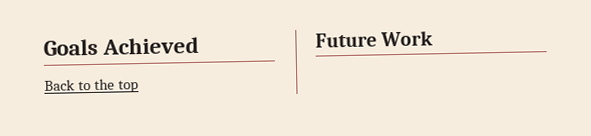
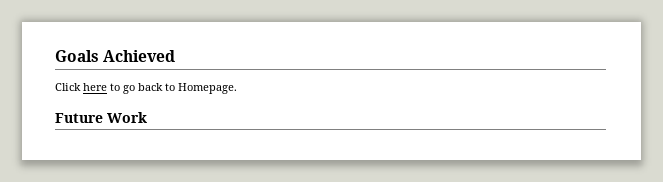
- Back to the top
+ Click here to go back to Homepage.

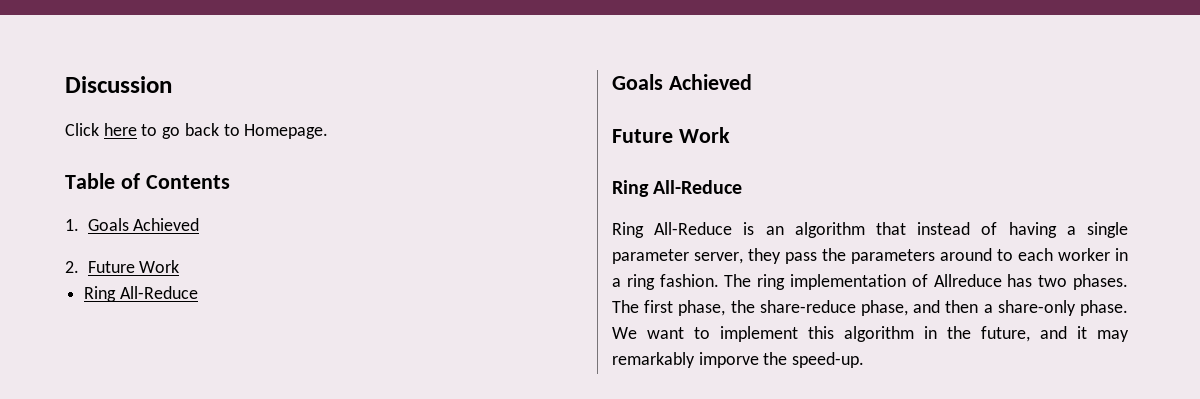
- Goals Achieved
+ Discussion
+ Table of Contents
+ 1. Goals Achieved
+ 2. Future Work
+ Ring All-Reduce
+ Goals Achieved
  Future Work
+ Ring All-Reduce
+ Ring All-Reduce is an algorithm that instead of having a single parameter server, they pass the parameters around to each worker in a ring fashion. The ring implementation of Allreduce has two phases. The first phase, the share-reduce phase, and then a share-only phase. We want to implement this algorithm in the future, and it may remarkably imporve the speed-up.

